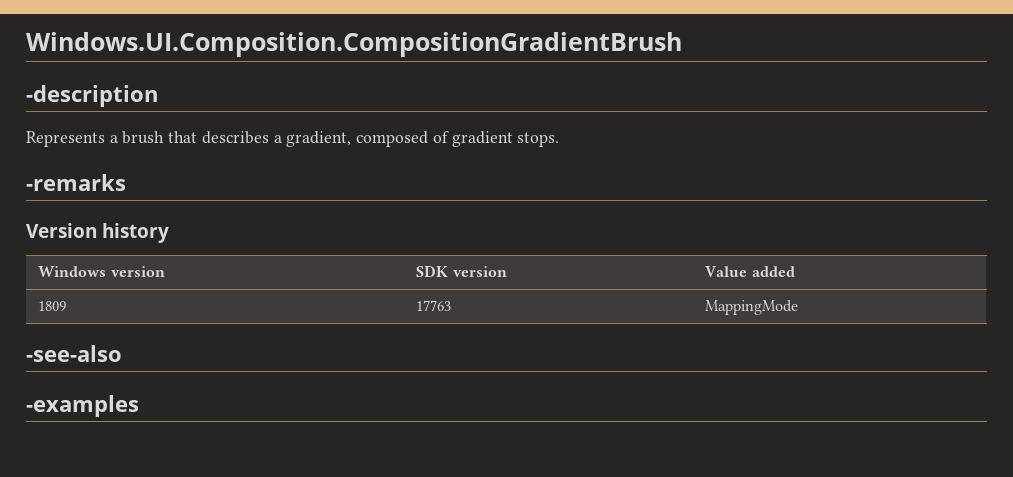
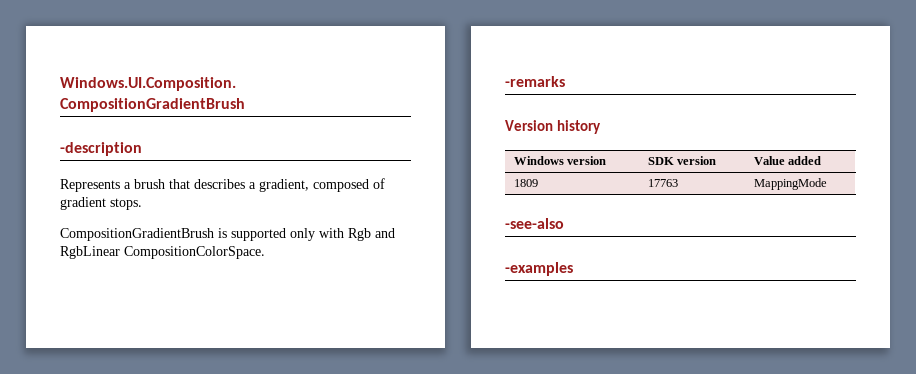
+ CompositionGradientBrush is supported only with Rgb and RgbLinear CompositionColorSpace.

